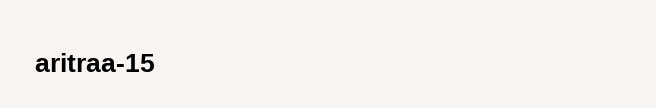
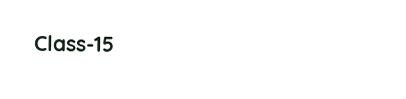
- aritraa-15
+ Class-15

